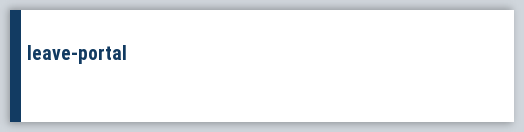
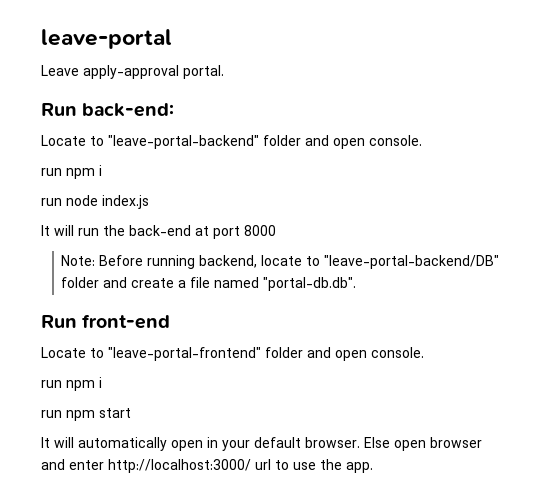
+ Leave apply-approval portal.
+ Run back-end:
+ Locate to "leave-portal-backend" folder and open console.
+ run npm i
+ run node index.js
+ It will run the back-end at port 8000
+ Note: Before running backend, locate to "leave-portal-backend/DB" folder and create a file named "portal-db.db".
+ Run front-end
+ Locate to "leave-portal-frontend" folder and open console.
+ run npm i
+ run npm start
+ It will automatically open in your default browser. Else open browser and enter http://localhost:3000/ url to use the app.

